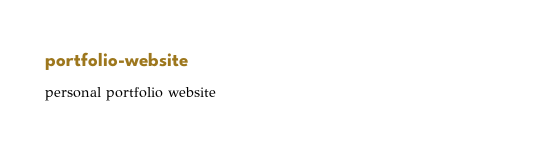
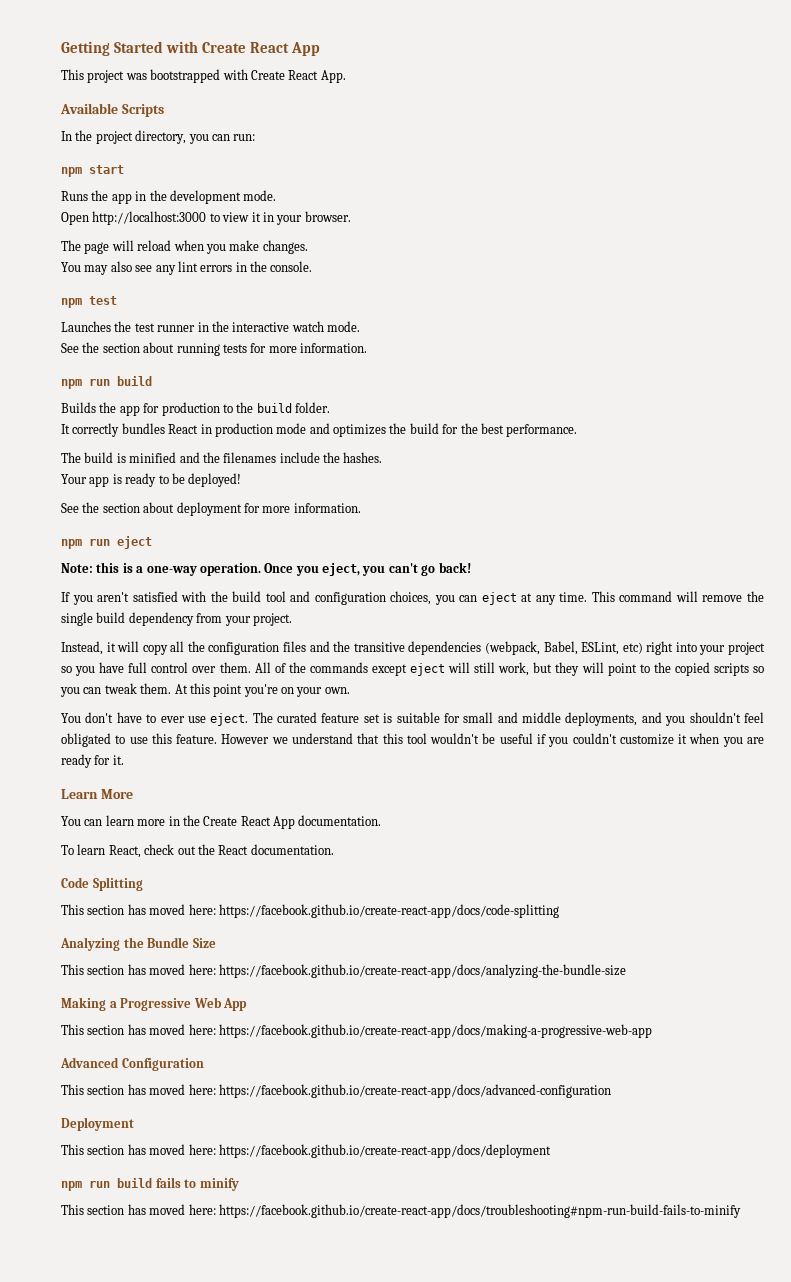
- portfolio-website
- personal portfolio website
+ Getting Started with Create React App
+ This project was bootstrapped with Create React App.
+ Available Scripts
+ In the project directory, you can run:
+ npm start
+ Runs the app in the development mode.
+ Open http://localhost:3000 to view it in your browser.
+ The page will reload when you make changes.
+ You may also see any lint errors in the console.
+ npm test
+ Launches the test runner in the interactive watch mode.
+ See the section about running tests for more information.
+ npm run build
+ Builds the app for production to the build folder.
+ It correctly bundles React in production mode and optimizes the build for the best performance.
+ The build is minified and the filenames include the hashes.
+ Your app is ready to be deployed!
+ See the section about deployment for more information.
+ npm run eject
+ Note: this is a one-way operation. Once you eject, you can't go back!
+ If you aren't satisfied with the build tool and configuration choices, you can eject at any time. This command will remove the single build dependency from your project.
+ Instead, it will copy all the configuration files and the transitive dependencies (webpack, Babel, ESLint, etc) right into your project so you have full control over them. All of the commands except eject will still work, but they will point to the copied scripts so you can tweak them. At this point you're on your own.
+ You don't have to ever use eject. The curated feature set is suitable for small and middle deployments, and you shouldn't feel obligated to use this feature. However we understand that this tool wouldn't be useful if you couldn't customize it when you are ready for it.
+ Learn More
+ You can learn more in the Create React App documentation.
+ To learn React, check out the React documentation.
+ Code Splitting
+ This section has moved here: https://facebook.github.io/create-react-app/docs/code-splitting
+ Analyzing the Bundle Size
+ This section has moved here: https://facebook.github.io/create-react-app/docs/analyzing-the-bundle-size
+ Making a Progressive Web App
+ This section has moved here: https://facebook.github.io/create-react-app/docs/making-a-progressive-web-app
+ Advanced Configuration
+ This section has moved here: https://facebook.github.io/create-react-app/docs/advanced-configuration
+ Deployment
+ This section has moved here: https://facebook.github.io/create-react-app/docs/deployment
+ npm run build fails to minify
+ This section has moved here: https://facebook.github.io/create-react-app/docs/troubleshooting#npm-run-build-fails-to-minify

